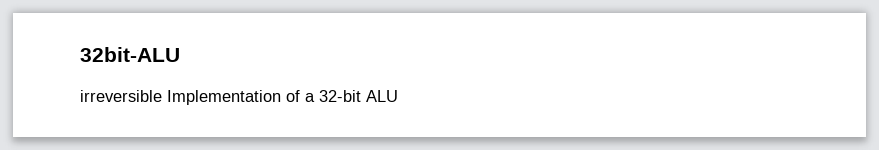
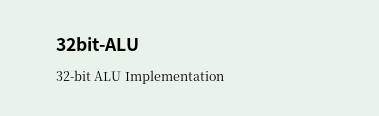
- irreversible Implementation of a 32-bit ALU
+ 32-bit ALU Implementation

